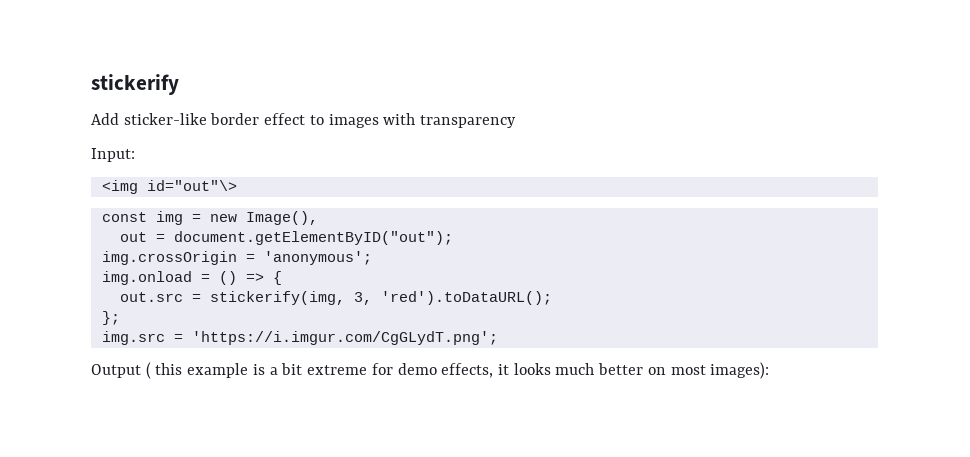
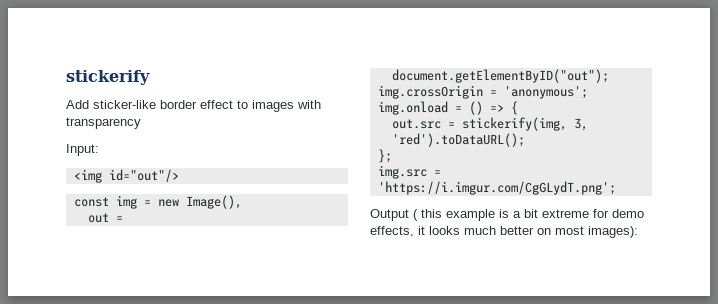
- <img id="out"\>
+ <img id="out"/>

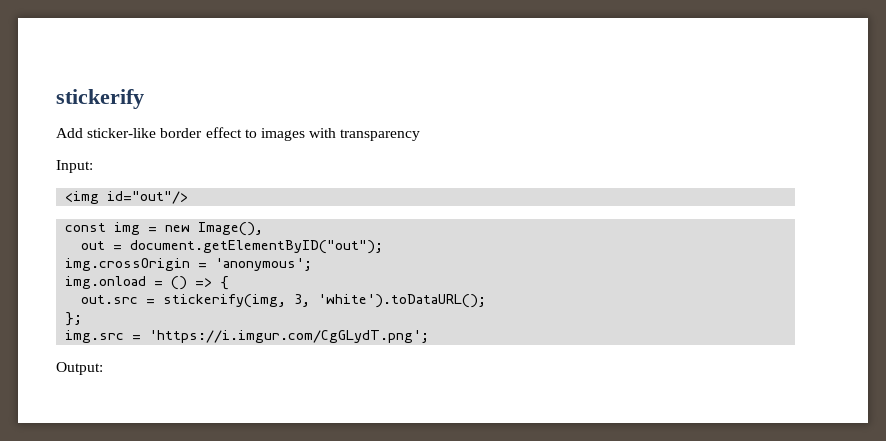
- out.src = stickerify(img, 3, 'red').toDataURL();
+ out.src = stickerify(img, 3, 'white').toDataURL();
- Output ( this example is a bit extreme for demo effects, it looks much better on most images):
+ Output:

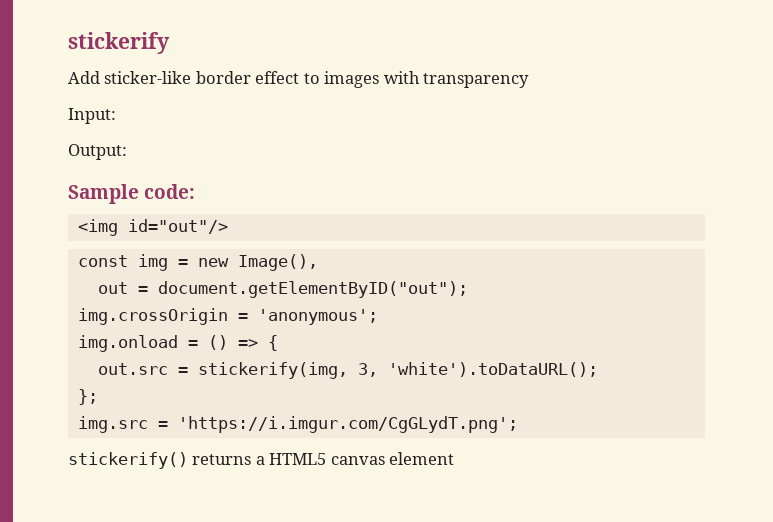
+ Output:
+ Sample code:
- Output:
+ stickerify() returns a HTML5 canvas element

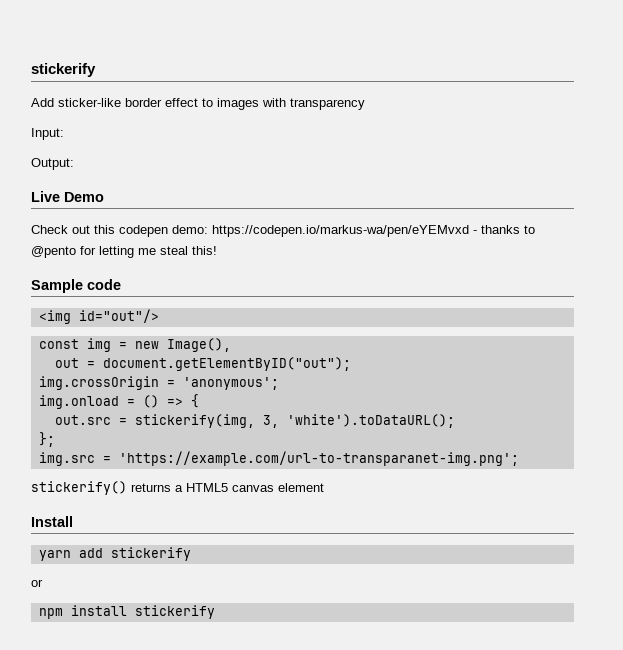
+ Live Demo
+ Check out this codepen demo: https://codepen.io/markus-wa/pen/eYEMvxd - thanks to @pento for letting me steal this!
- Sample code:
+ Sample code
- img.src = 'https://i.imgur.com/CgGLydT.png';
+ img.src = 'https://example.com/url-to-transparanet-img.png';
+ Install
+ yarn add stickerify
+ or
+ npm install stickerify

